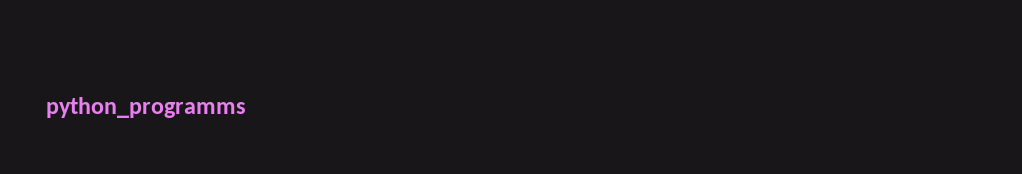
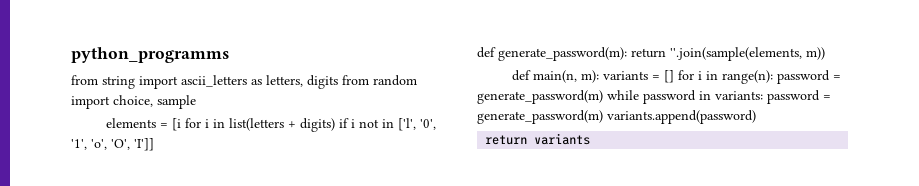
+ from string import ascii_letters as letters, digits from random import choice, sample
+ elements = [i for i in list(letters + digits) if i not in ['l', '0', '1', 'o', 'O', 'I']]
+ def generate_password(m): return ''.join(sample(elements, m))
+ def main(n, m): variants = [] for i in range(n): password = generate_password(m) while password in variants: password = generate_password(m) variants.append(password)
+ return variants

